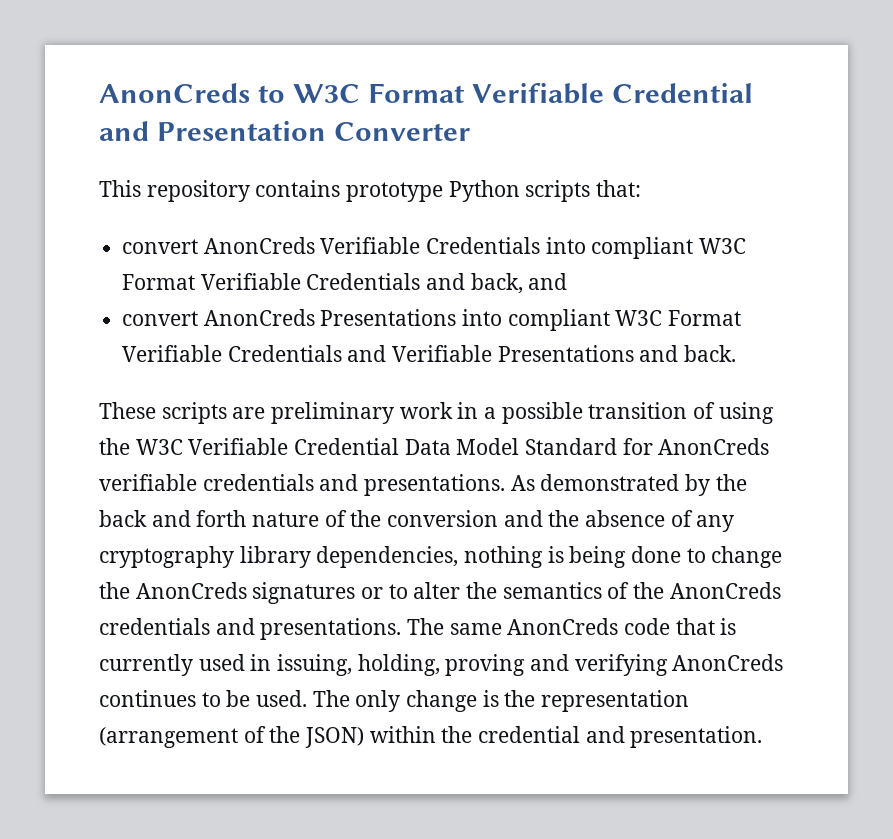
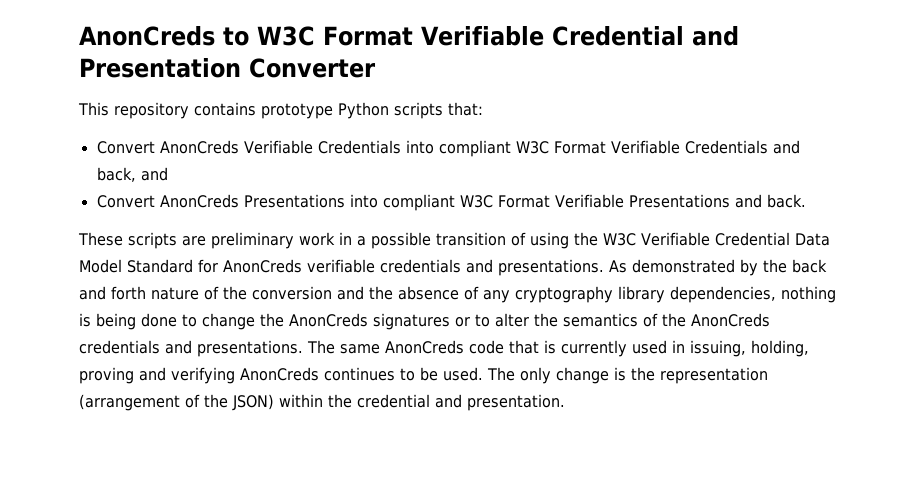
- convert AnonCreds Verifiable Credentials into compliant W3C Format Verifiable Credentials and back, and
+ Convert AnonCreds Verifiable Credentials into compliant W3C Format Verifiable Credentials and back, and
- convert AnonCreds Presentations into compliant W3C Format Verifiable Credentials and Verifiable Presentations and back.
+ Convert AnonCreds Presentations into compliant W3C Format Verifiable Presentations and back.

